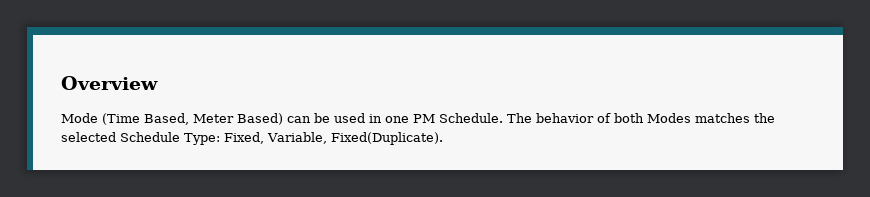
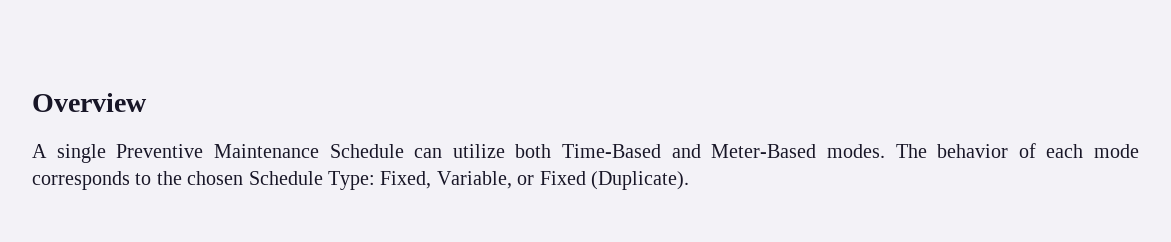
- Mode (Time Based, Meter Based) can be used in one PM Schedule. The behavior of both Modes matches the selected Schedule Type: Fixed, Variable, Fixed(Duplicate).
+ A single Preventive Maintenance Schedule can utilize both Time-Based and Meter-Based modes. The behavior of each mode corresponds to the chosen Schedule Type: Fixed, Variable, or Fixed (Duplicate).

